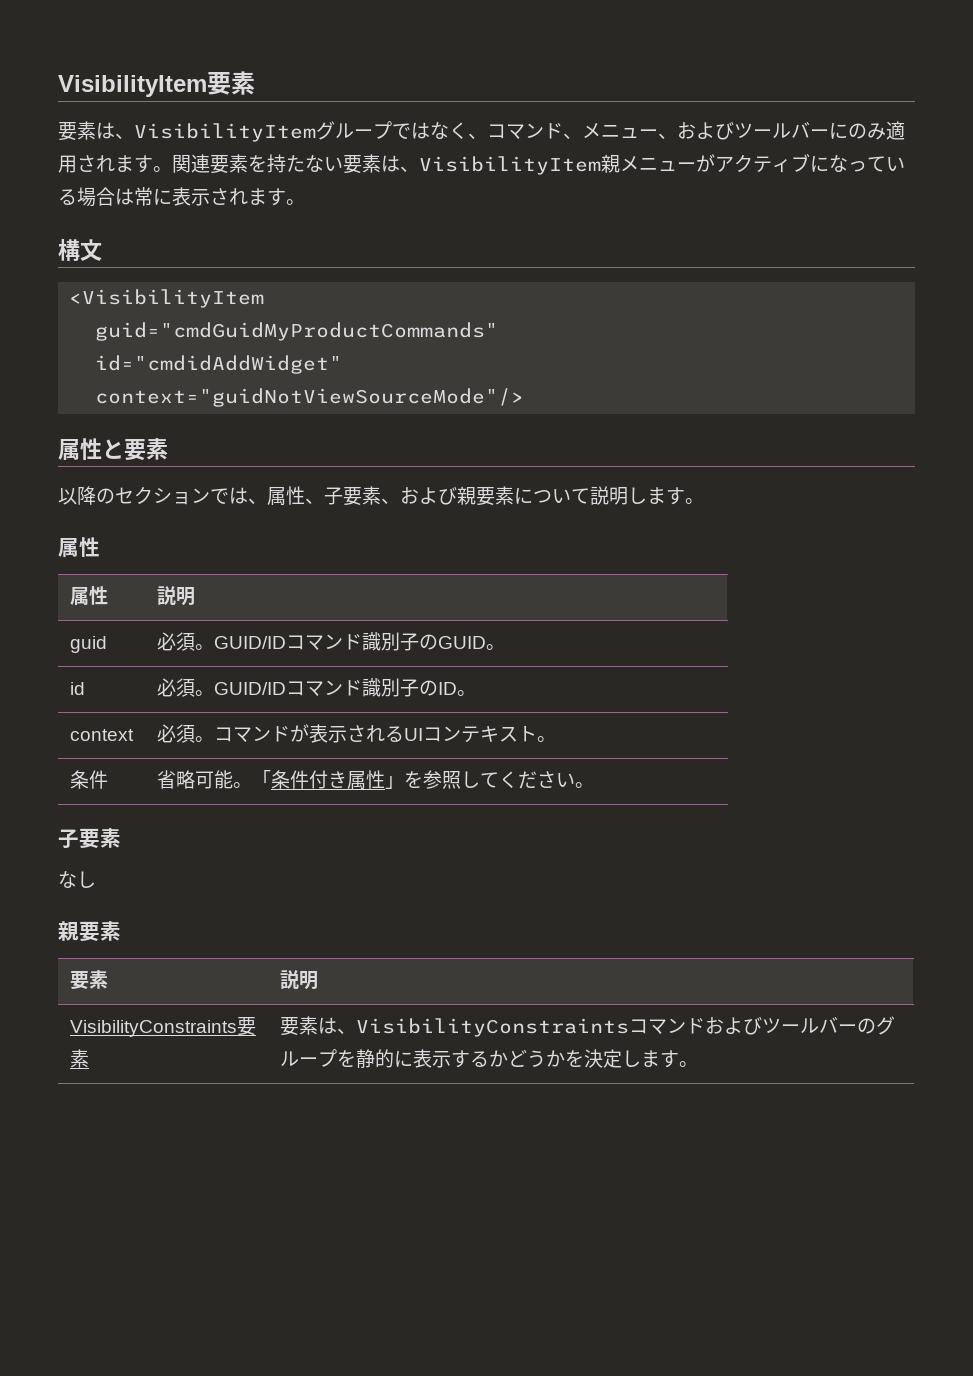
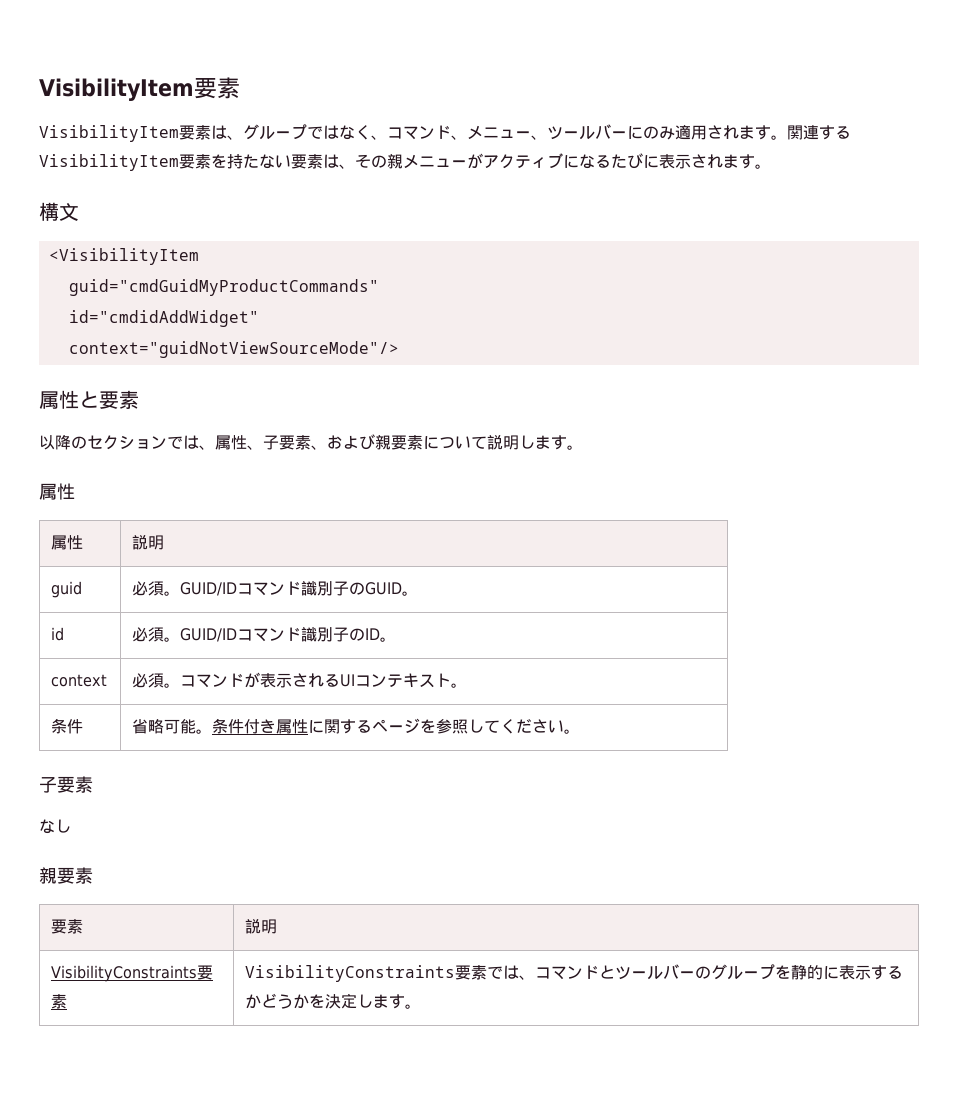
- 要素は、VisibilityItemグループではなく、コマンド、メニュー、およびツールバーにのみ適用されます。
+ VisibilityItem要素は、グループではなく、コマンド、メニュー、ツールバーにのみ適用されます。
- 関連要素を持たない要素は、VisibilityItem親メニューがアクティブになっている場合は常に表示されます。
+ 関連するVisibilityItem要素を持たない要素は、その親メニューがアクティブになるたびに表示されます。
- 条件 | 省略可能。「条件付き属性」を参照してください。
+ 条件 | 省略可能。条件付き属性に関するページを参照してください。
- VisibilityConstraints要素 | 要素は、VisibilityConstraintsコマンドおよびツールバーのグループを静的に表示するかどうかを決定します。
+ VisibilityConstraints要素 | VisibilityConstraints要素では、コマンドとツールバーのグループを静的に表示するかどうかを決定します。

